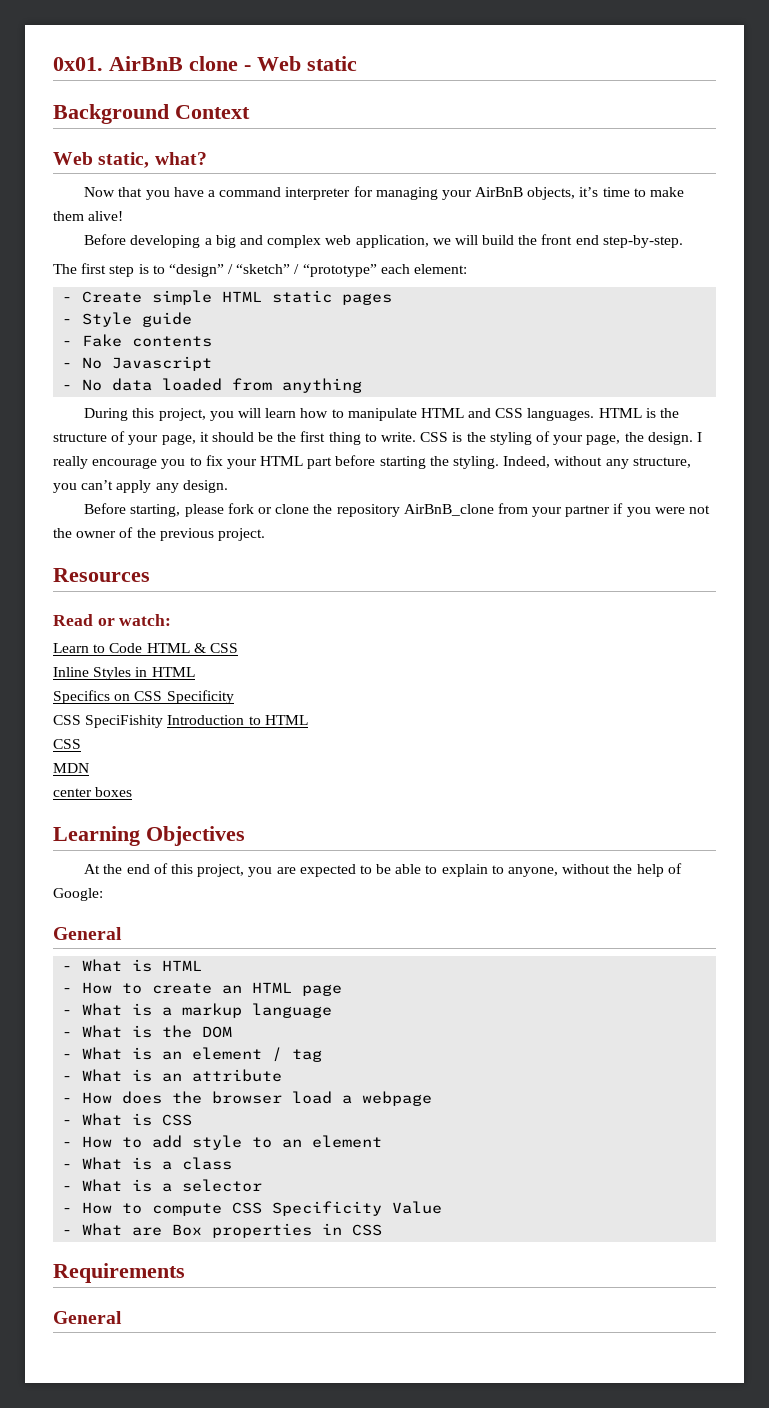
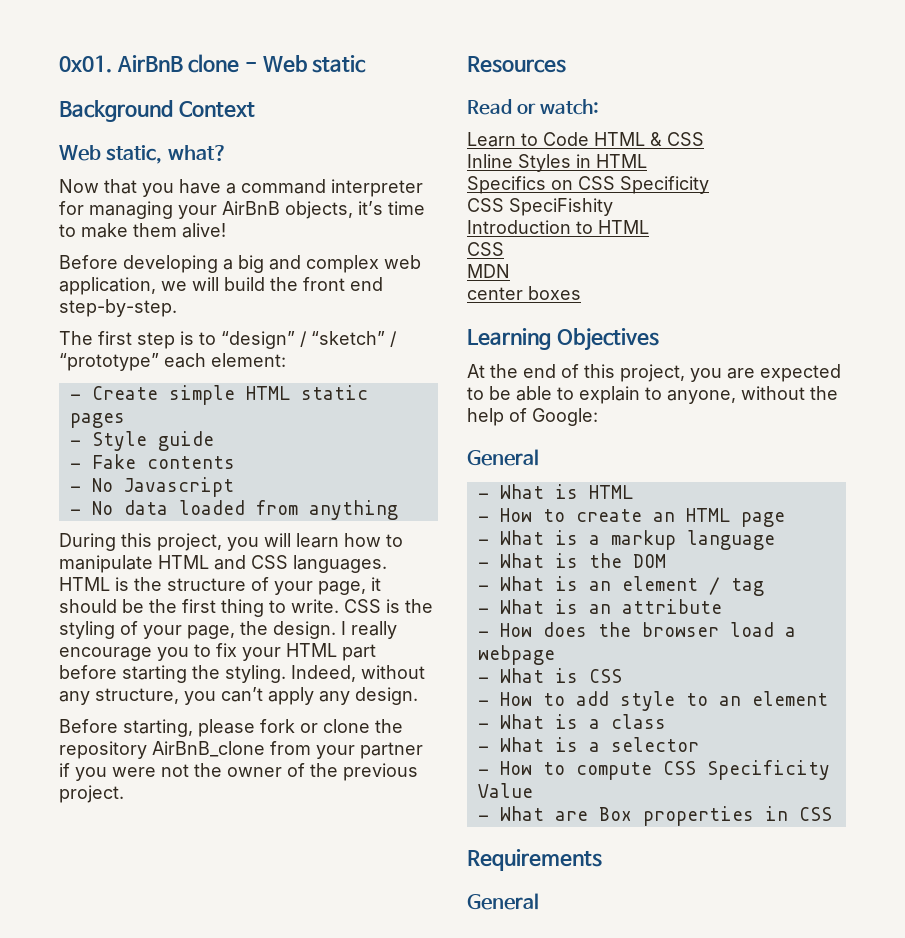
- CSS SpeciFishity Introduction to HTML
+ CSS SpeciFishity
+ Introduction to HTML

